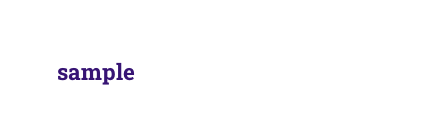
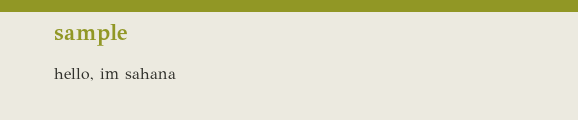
+ hello, im sahana

